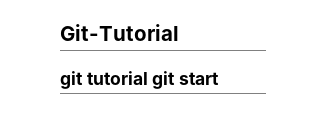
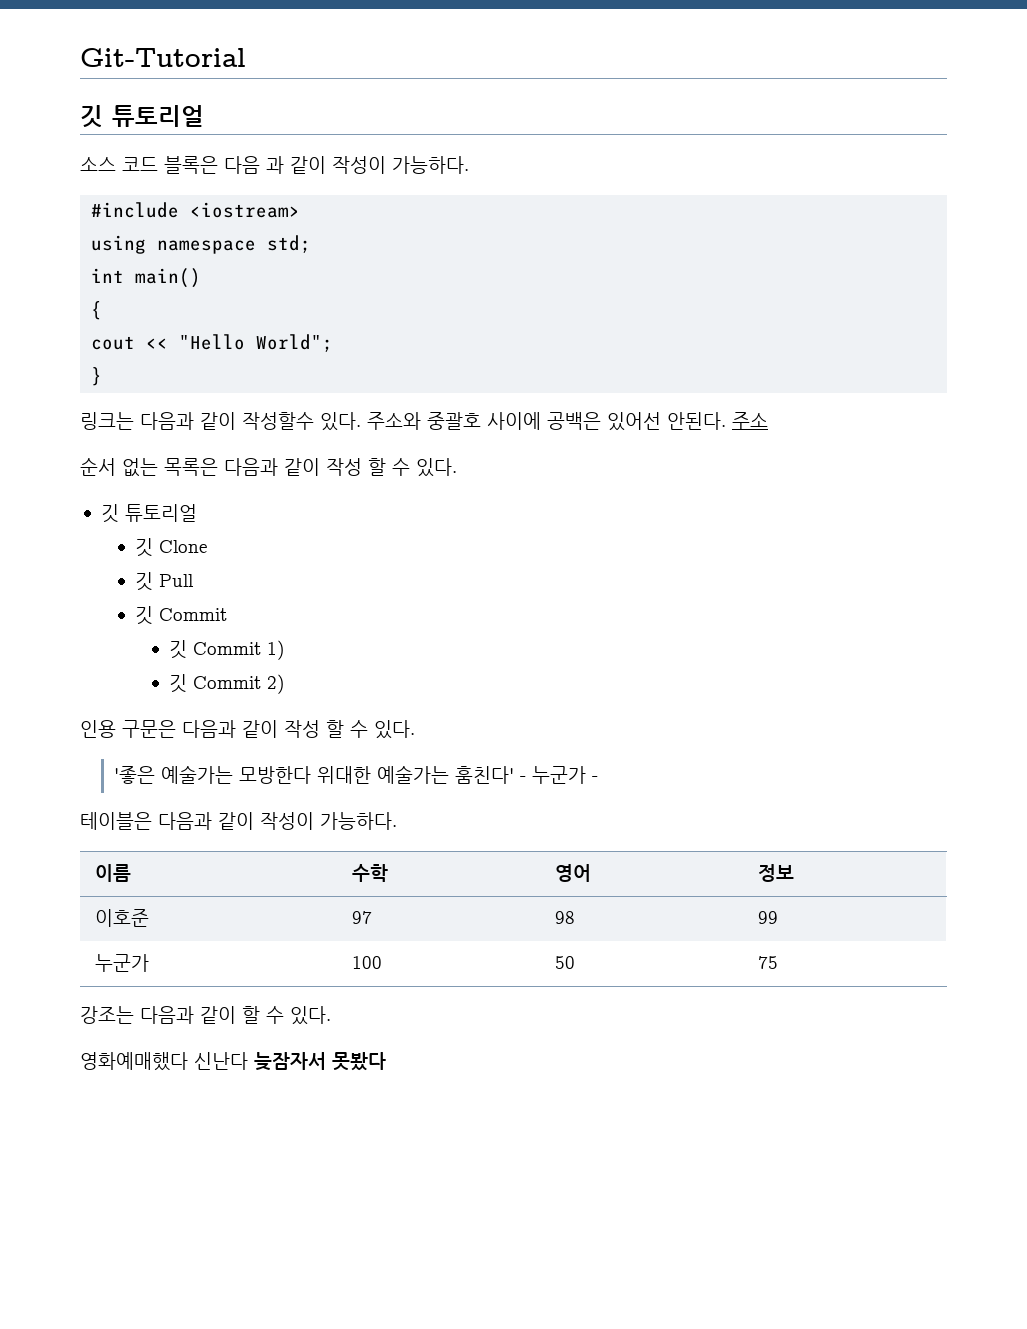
  Git-Tutorial
- git tutorial git start
+ 깃 튜토리얼
+ 소스 코드 블록은 다음 과 같이 작성이 가능하다.
+ #include <iostream>
+ using namespace std;
+ int main()
+ {
+ cout << "Hello World";
+ }
+ 링크는 다음과 같이 작성할수 있다. 주소와 중괄호 사이에 공백은 있어선 안된다. 주소
+ 순서 없는 목록은 다음과 같이 작성 할 수 있다.
+ 깃 튜토리얼
+ 깃 Clone
+ 깃 Pull
+ 깃 Commit
+ 깃 Commit 1)
+ 깃 Commit 2)
+ 인용 구문은 다음과 같이 작성 할 수 있다.
+ '좋은 예술가는 모방한다 위대한 예술가는 훔친다' - 누군가 -
+ 테이블은 다음과 같이 작성이 가능하다.
+ 이름 | 수학 | 영어 | 정보
+ 이호준 | 97 | 98 | 99
+ 누군가 | 100 | 50 | 75
+ 강조는 다음과 같이 할 수 있다.
+ 영화예매했다 신난다 늦잠자서 못봤다

